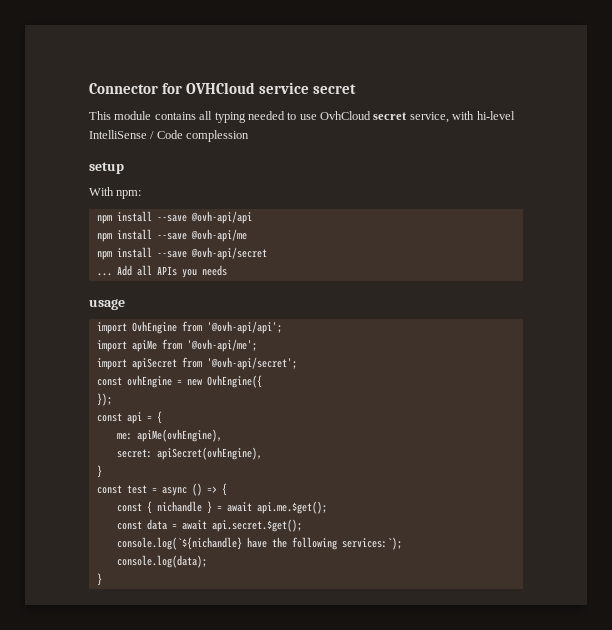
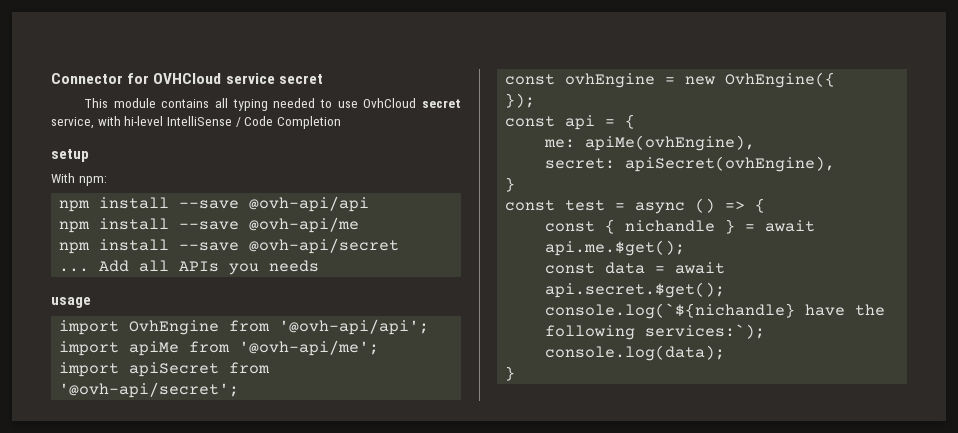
- This module contains all typing needed to use OvhCloud secret service, with hi-level IntelliSense / Code complession
+ This module contains all typing needed to use OvhCloud secret service, with hi-level IntelliSense / Code Completion

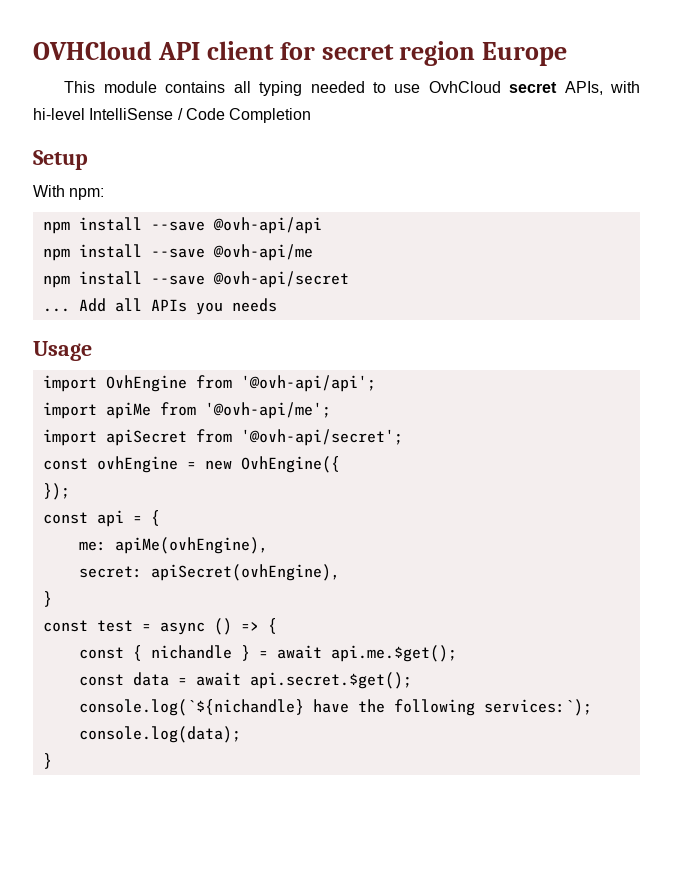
- Connector for OVHCloud service secret
+ OVHCloud API client for secret region Europe
- This module contains all typing needed to use OvhCloud secret service, with hi-level IntelliSense / Code Completion
+ This module contains all typing needed to use OvhCloud secret APIs, with hi-level IntelliSense / Code Completion
- setup
+ Setup
- usage
+ Usage

